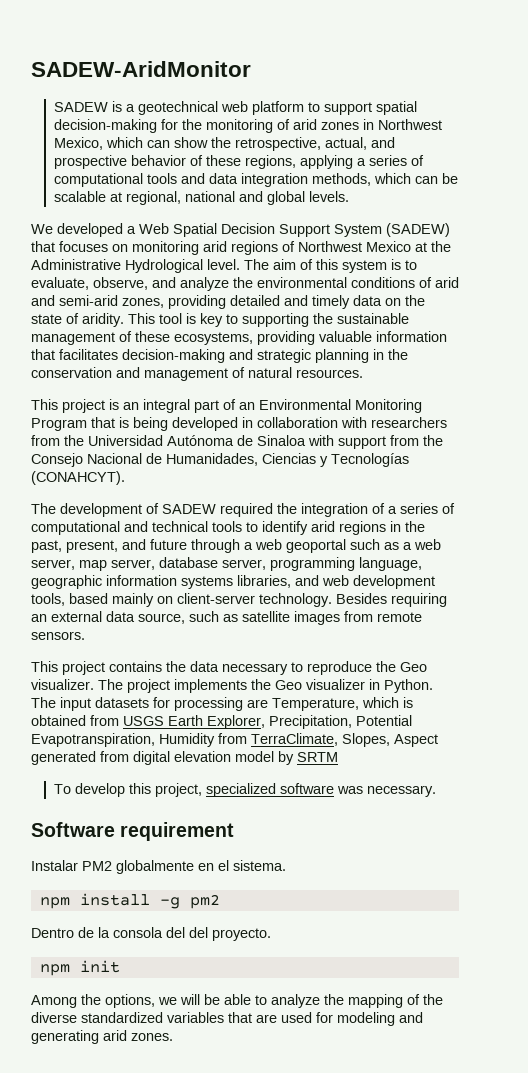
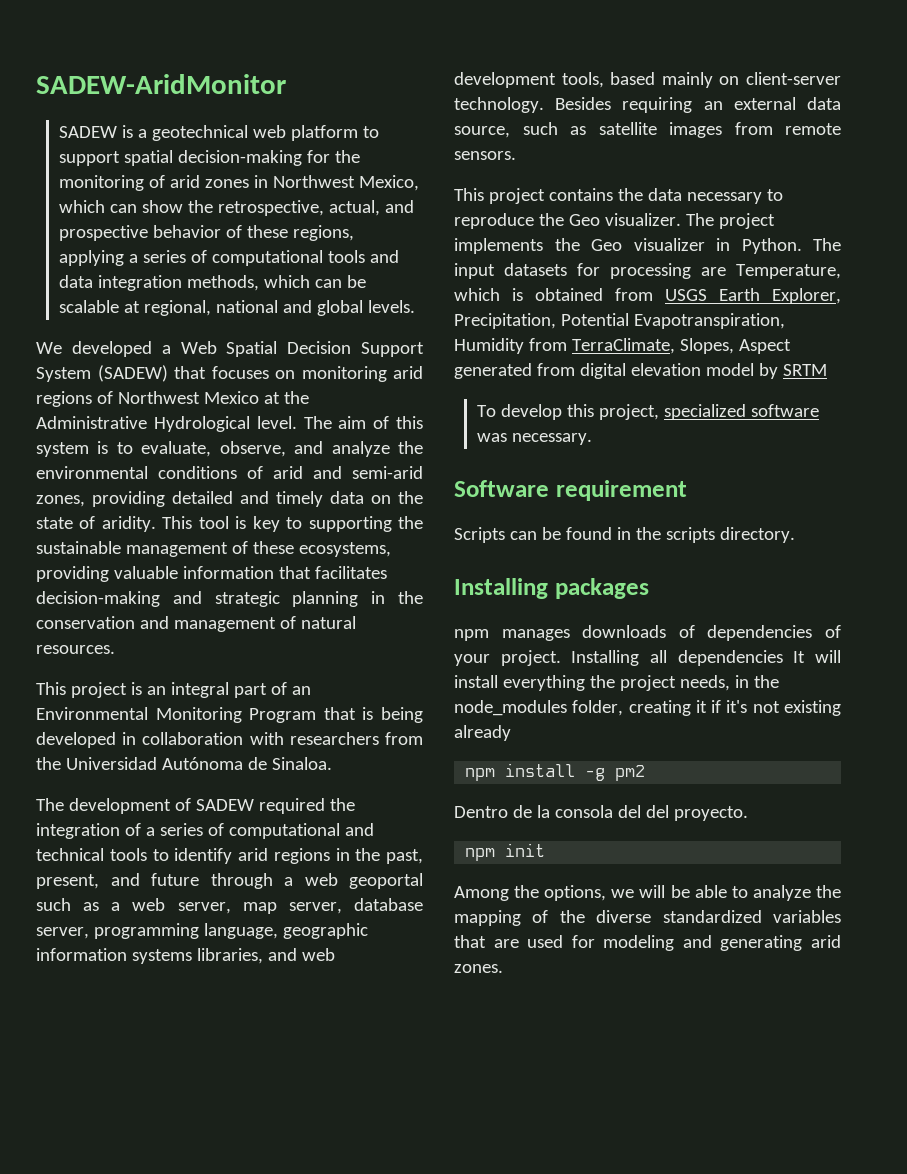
- This project is an integral part of an Environmental Monitoring Program that is being developed in collaboration with researchers from the Universidad Autónoma de Sinaloa with support from the Consejo Nacional de Humanidades, Ciencias y Tecnologías (CONAHCYT).
+ This project is an integral part of an Environmental Monitoring Program that is being developed in collaboration with researchers from the Universidad Autónoma de Sinaloa.
- Instalar PM2 globalmente en el sistema.
+ Scripts can be found in the scripts directory.
+ Installing packages
+ npm manages downloads of dependencies of your project. Installing all dependencies It will install everything the project needs, in the node_modules folder, creating it if it's not existing already

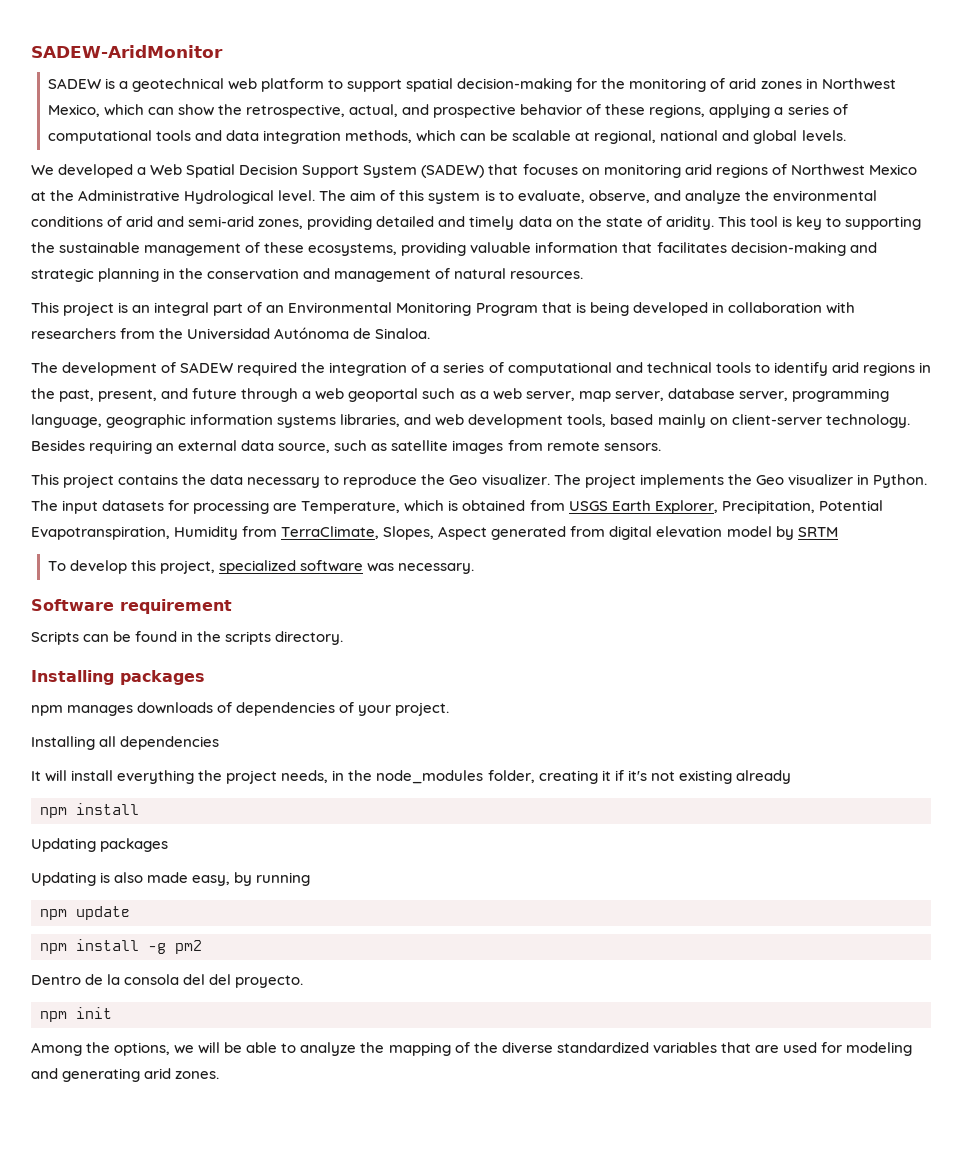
- npm manages downloads of dependencies of your project. Installing all dependencies It will install everything the project needs, in the node_modules folder, creating it if it's not existing already
+ npm manages downloads of dependencies of your project.
+ Installing all dependencies
+ It will install everything the project needs, in the node_modules folder, creating it if it's not existing already
+ npm install
+ Updating packages
+ Updating is also made easy, by running
+ npm update

